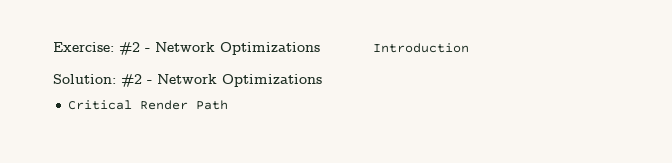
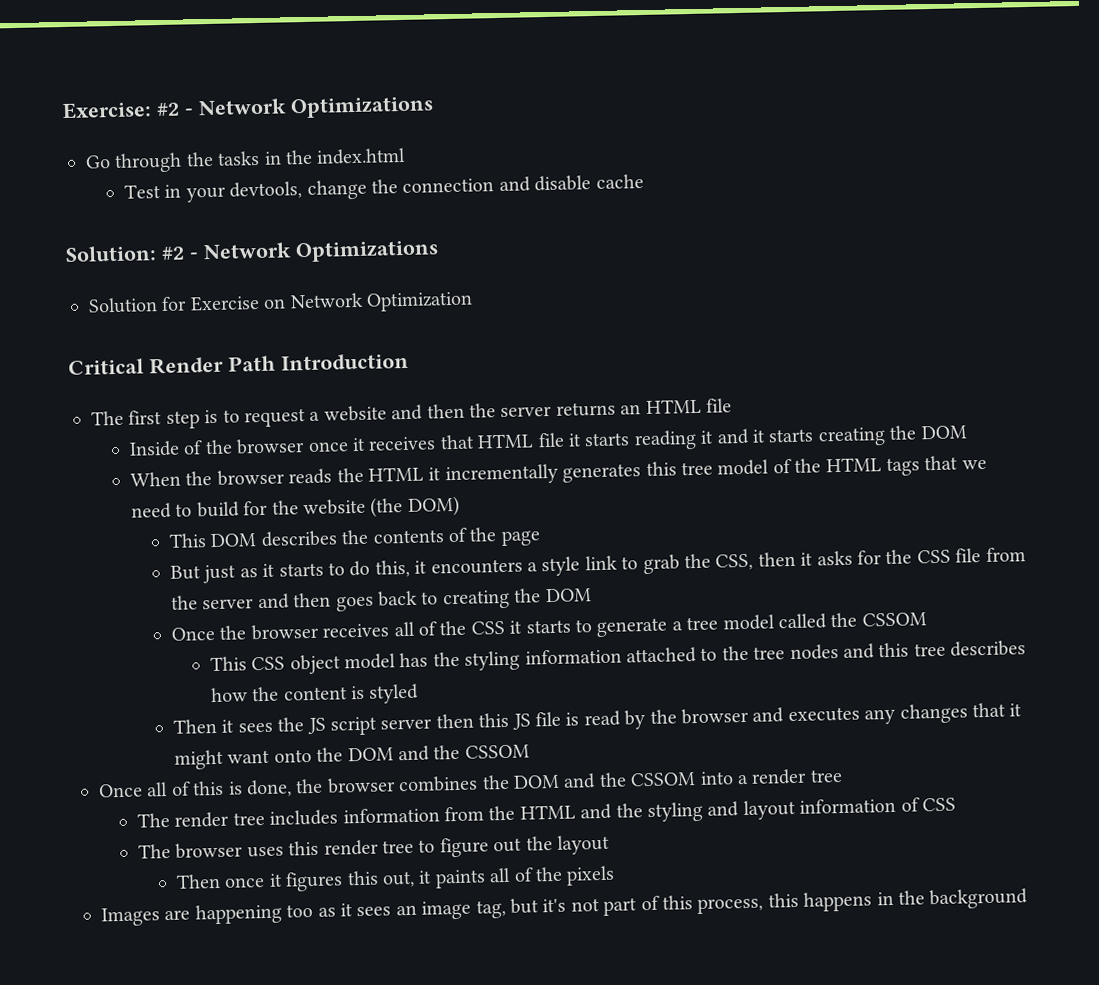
+ Go through the tasks in the index.html
+ Test in your devtools, change the connection and disable cache
+ Solution for Exercise on Network Optimization
  Critical Render Path Introduction
+ The first step is to request a website and then the server returns an HTML file
+ Inside of the browser once it receives that HTML file it starts reading it and it starts creating the DOM
+ When the browser reads the HTML it incrementally generates this tree model of the HTML tags that we need to build for the website (the DOM)
+ This DOM describes the contents of the page
+ But just as it starts to do this, it encounters a style link to grab the CSS, then it asks for the CSS file from the server and then goes back to creating the DOM
+ Once the browser receives all of the CSS it starts to generate a tree model called the CSSOM
+ This CSS object model has the styling information attached to the tree nodes and this tree describes how the content is styled
+ Then it sees the JS script server then this JS file is read by the browser and executes any changes that it might want onto the DOM and the CSSOM
+ Once all of this is done, the browser combines the DOM and the CSSOM into a render tree
+ The render tree includes information from the HTML and the styling and layout information of CSS
+ The browser uses this render tree to figure out the layout
+ Then once it figures this out, it paints all of the pixels
+ Images are happening too as it sees an image tag, but it's not part of this process, this happens in the background

